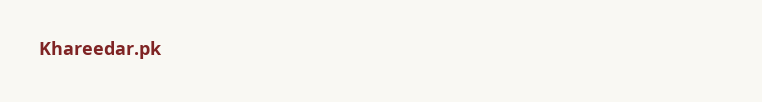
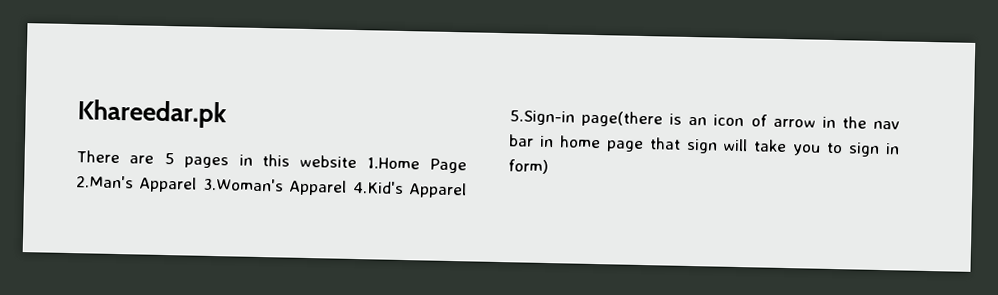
+ There are 5 pages in this website 1.Home Page 2.Man's Apparel 3.Woman's Apparel 4.Kid's Apparel 5.Sign-in page(there is an icon of arrow in the nav bar in home page that sign will take you to sign in form)

